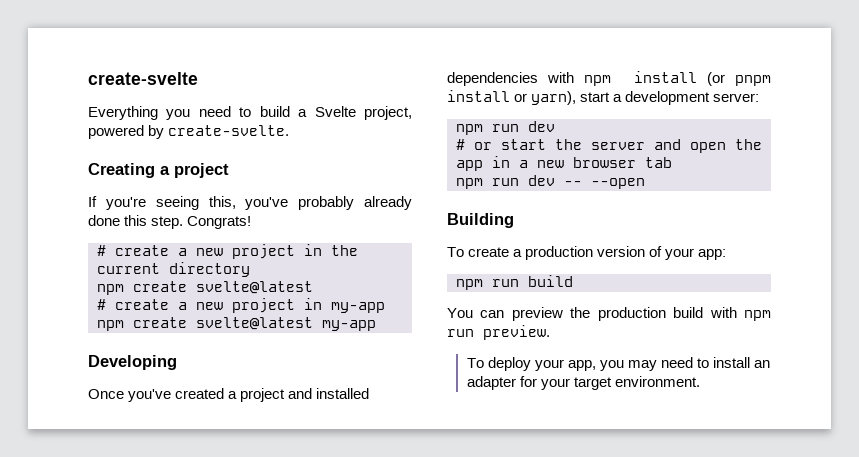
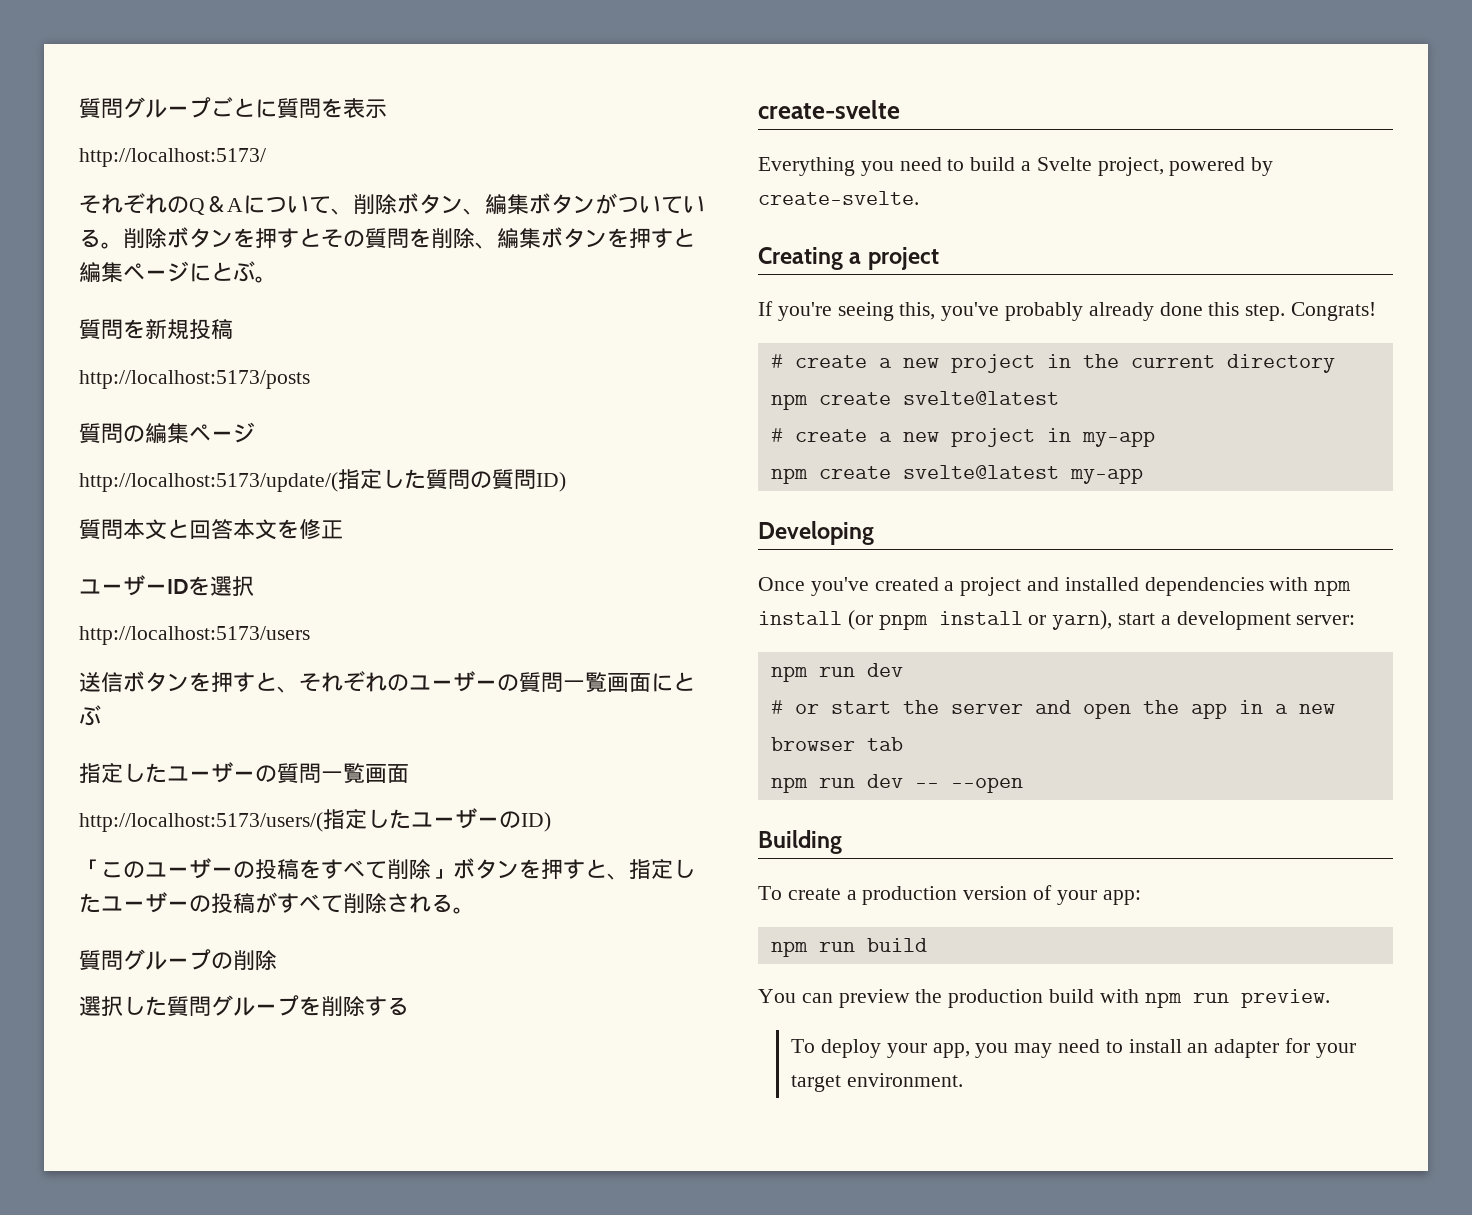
+ 質問グループごとに質問を表示
+ http://localhost:5173/
+ それぞれのQ＆Aについて、削除ボタン、編集ボタンがついている。削除ボタンを押すとその質問を削除、編集ボタンを押すと編集ページにとぶ。
+ 質問を新規投稿
+ http://localhost:5173/posts
+ 質問の編集ページ
+ http://localhost:5173/update/(指定した質問の質問ID)
+ 質問本文と回答本文を修正
+ ユーザーIDを選択
+ http://localhost:5173/users
+ 送信ボタンを押すと、それぞれのユーザーの質問一覧画面にとぶ
+ 指定したユーザーの質問一覧画面
+ http://localhost:5173/users/(指定したユーザーのID)
+ 「このユーザーの投稿をすべて削除」ボタンを押すと、指定したユーザーの投稿がすべて削除される。
+ 質問グループの削除
+ 選択した質問グループを削除する

